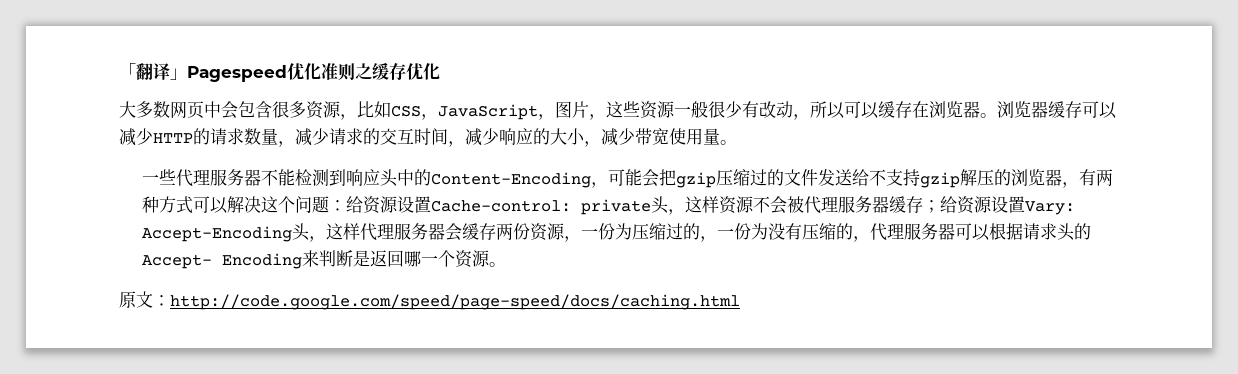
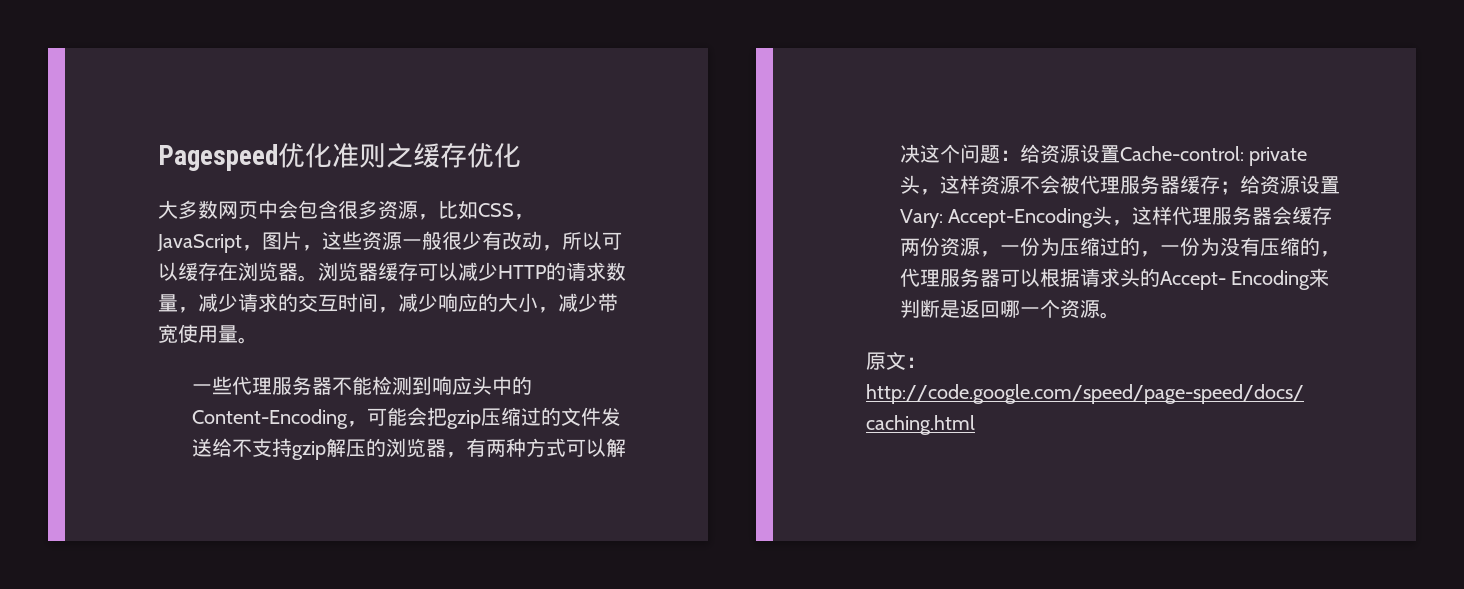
- 「翻译」Pagespeed优化准则之缓存优化
+ Pagespeed优化准则之缓存优化

